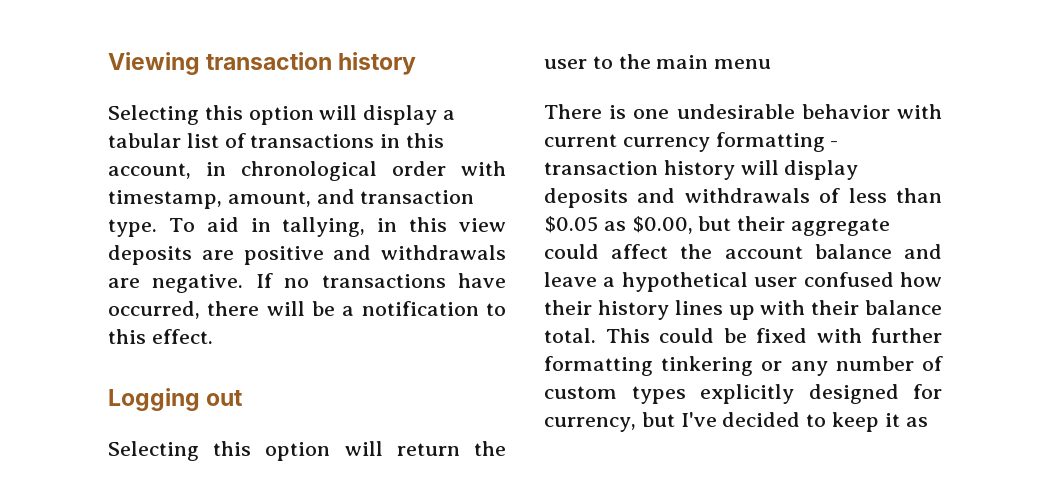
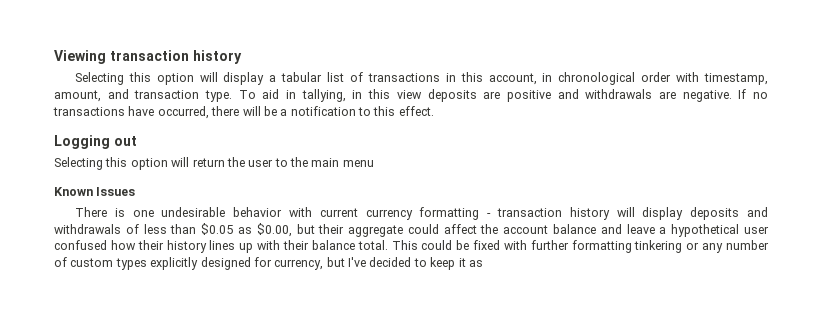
+ Known Issues

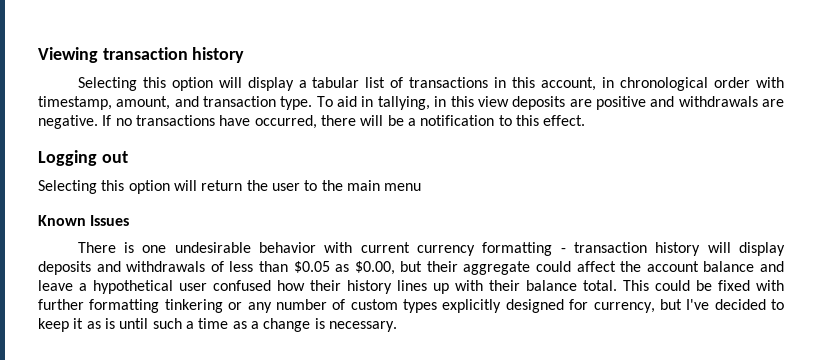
- This could be fixed with further formatting tinkering or any number of custom types explicitly designed for currency, but I've decided to keep it as
+ This could be fixed with further formatting tinkering or any number of custom types explicitly designed for currency, but I've decided to keep it as is until such a time as a change is necessary.

